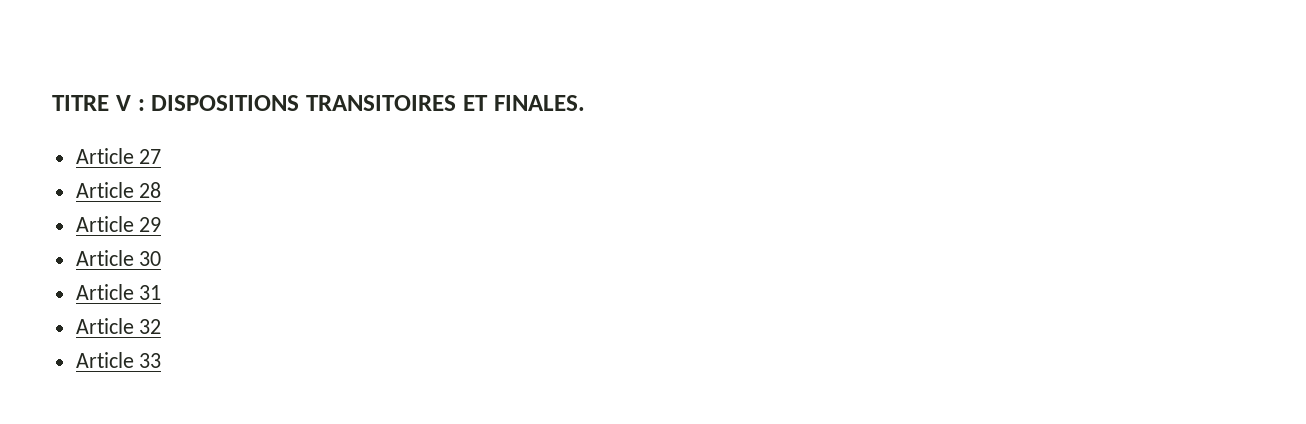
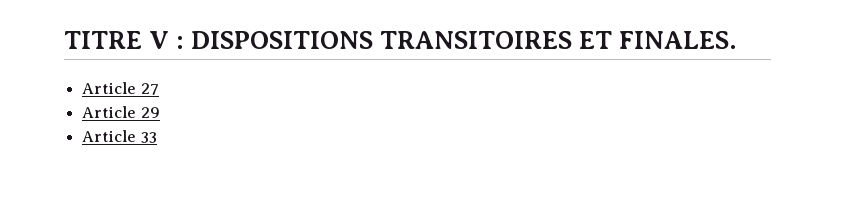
- Article 28
- Article 30
- Article 31
- Article 32

